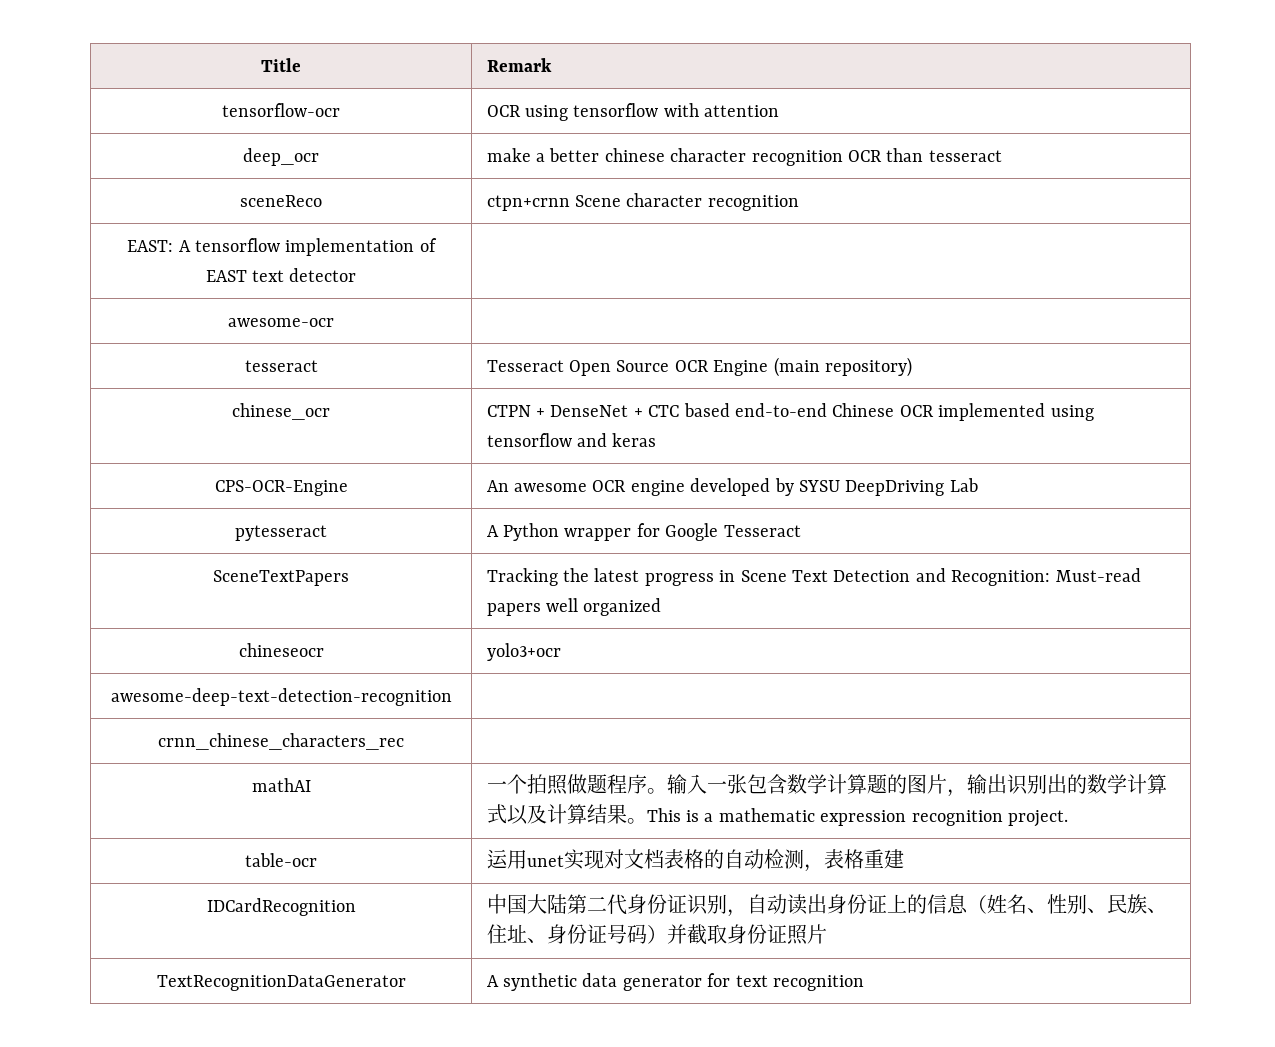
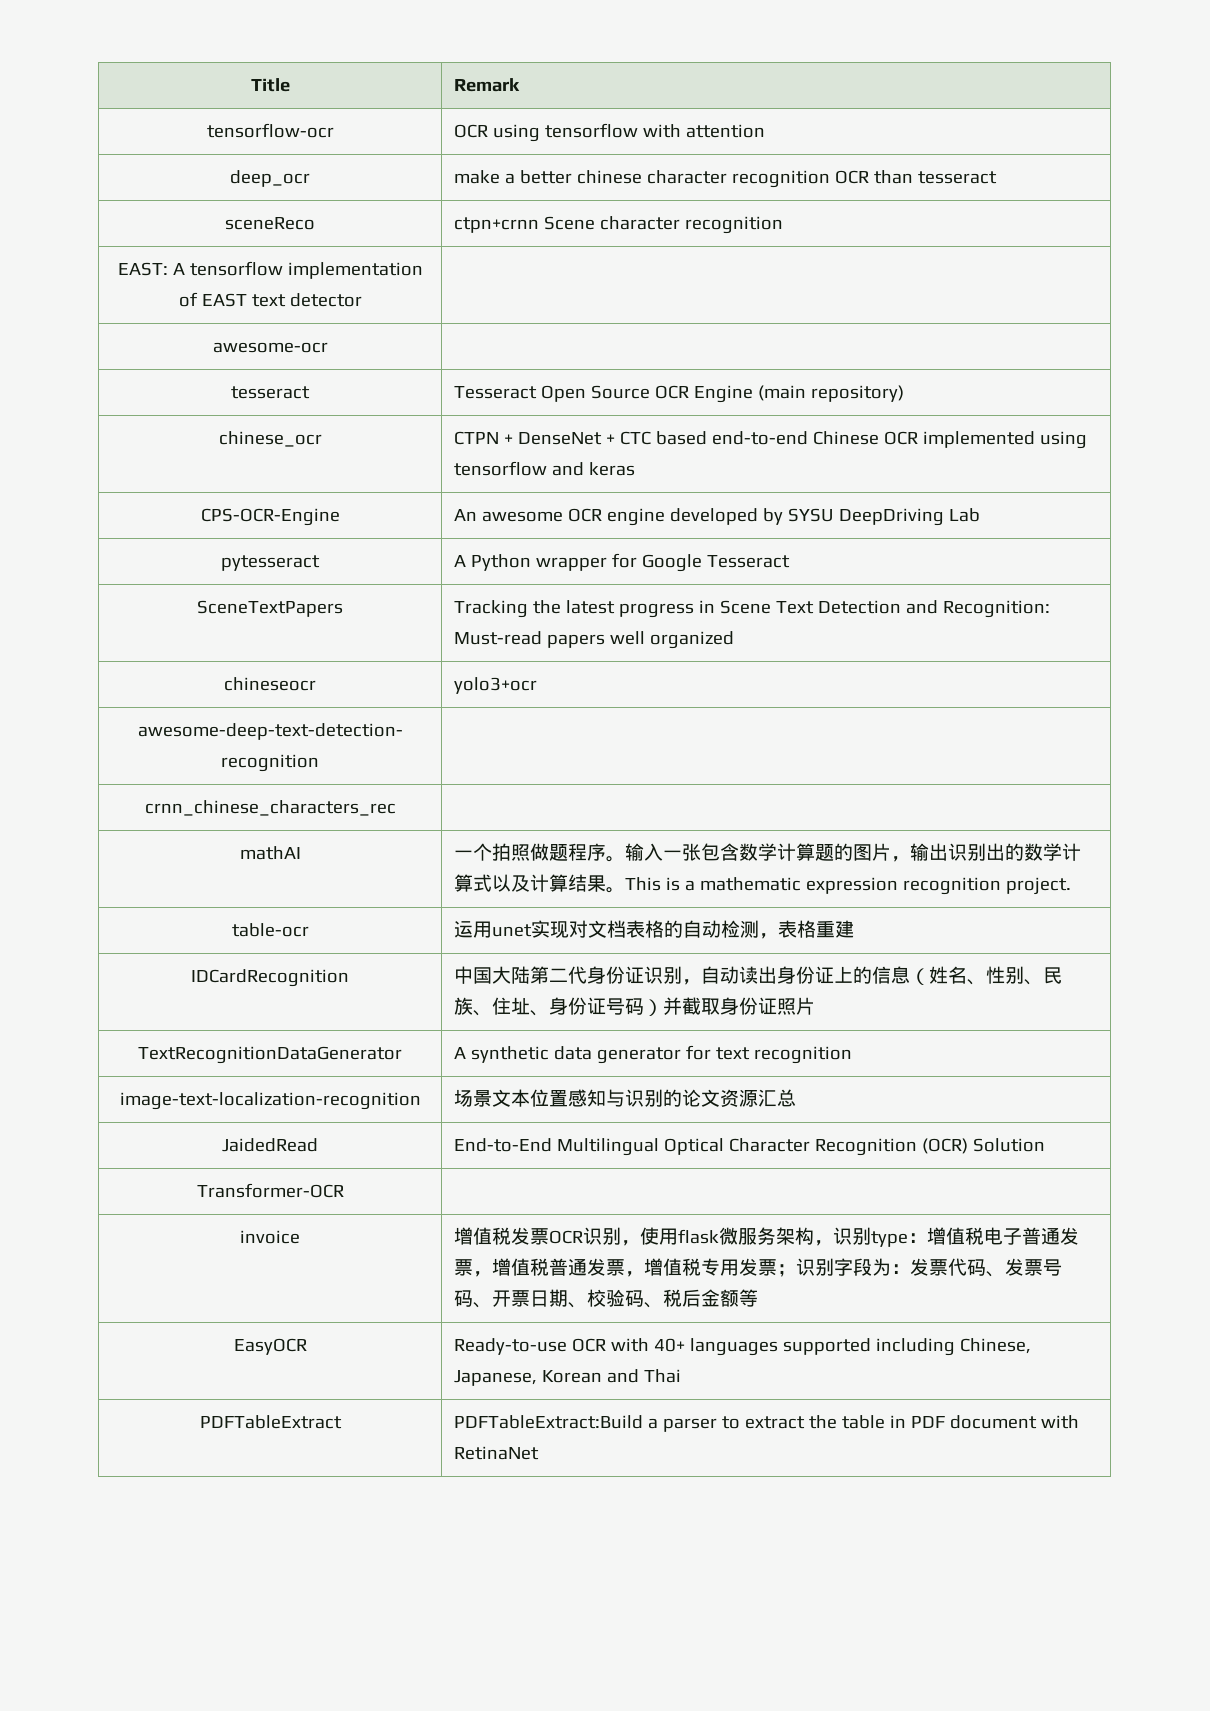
+ image-text-localization-recognition | 场景文本位置感知与识别的论文资源汇总
+ JaidedRead | End-to-End Multilingual Optical Character Recognition (OCR) Solution
+ Transformer-OCR |
+ invoice | 增值税发票OCR识别，使用flask微服务架构，识别type：增值税电子普通发票，增值税普通发票，增值税专用发票；识别字段为：发票代码、发票号码、开票日期、校验码、税后金额等
+ EasyOCR | Ready-to-use OCR with 40+ languages supported including Chinese, Japanese, Korean and Thai
+ PDFTableExtract | PDFTableExtract:Build a parser to extract the table in PDF document with RetinaNet

